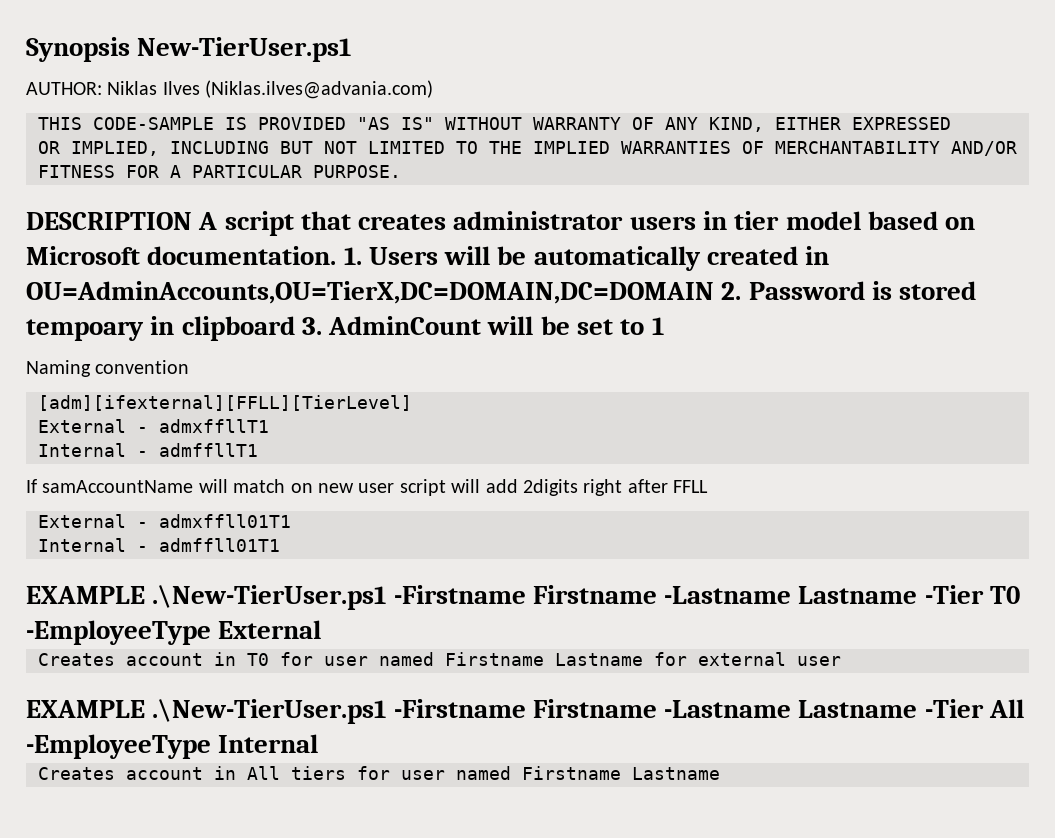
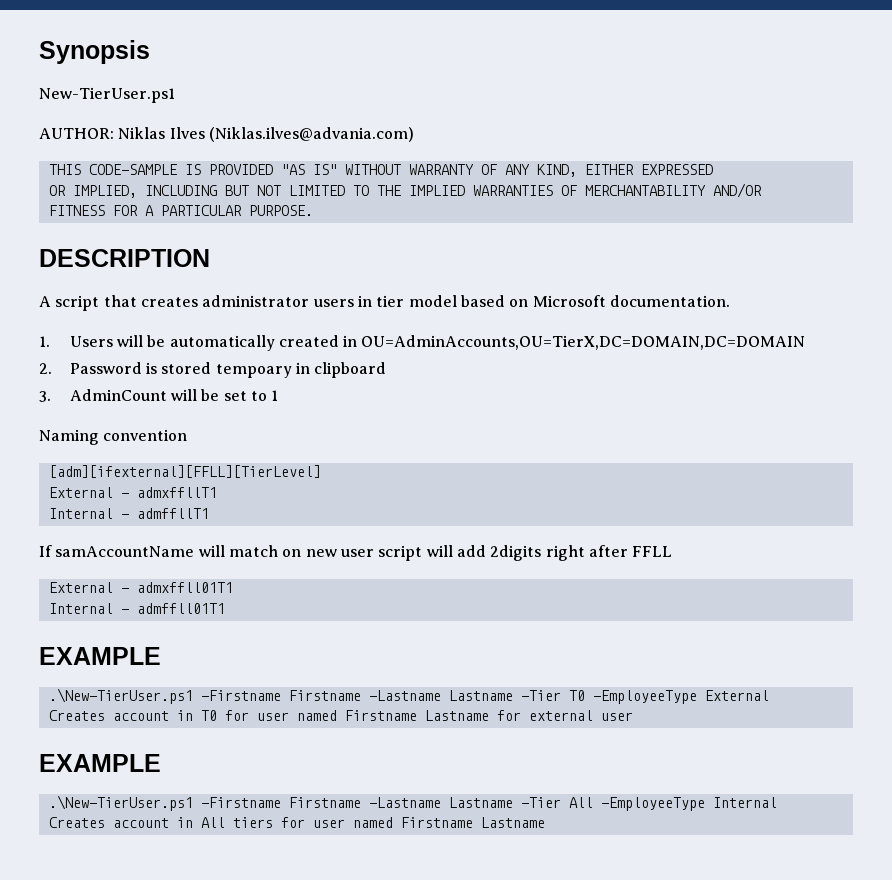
- Synopsis New-TierUser.ps1
+ Synopsis
+ New-TierUser.ps1
- DESCRIPTION A script that creates administrator users in tier model based on Microsoft documentation. 1. Users will be automatically created in OU=AdminAccounts,OU=TierX,DC=DOMAIN,DC=DOMAIN 2. Password is stored tempoary in clipboard 3. AdminCount will be set to 1
+ DESCRIPTION
+ A script that creates administrator users in tier model based on Microsoft documentation.
+ 1. Users will be automatically created in OU=AdminAccounts,OU=TierX,DC=DOMAIN,DC=DOMAIN
+ 2. Password is stored tempoary in clipboard
+ 3. AdminCount will be set to 1
  Internal - admffll01T1
- EXAMPLE .\New-TierUser.ps1 -Firstname Firstname -Lastname Lastname -Tier T0 -EmployeeType External
+ EXAMPLE
+ .\New-TierUser.ps1 -Firstname Firstname -Lastname Lastname -Tier T0 -EmployeeType External
  Creates account in T0 for user named Firstname Lastname for external user
- EXAMPLE .\New-TierUser.ps1 -Firstname Firstname -Lastname Lastname -Tier All -EmployeeType Internal
+ EXAMPLE
+ .\New-TierUser.ps1 -Firstname Firstname -Lastname Lastname -Tier All -EmployeeType Internal

